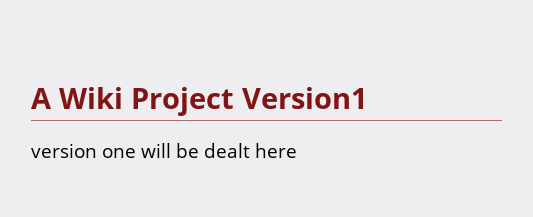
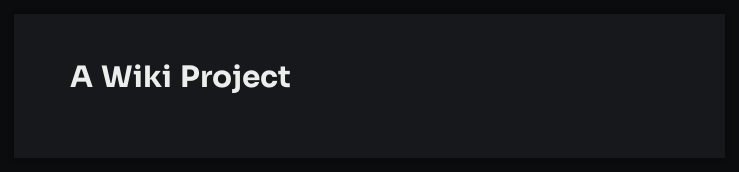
- A Wiki Project Version1
- version one will be dealt here
+ A Wiki Project

